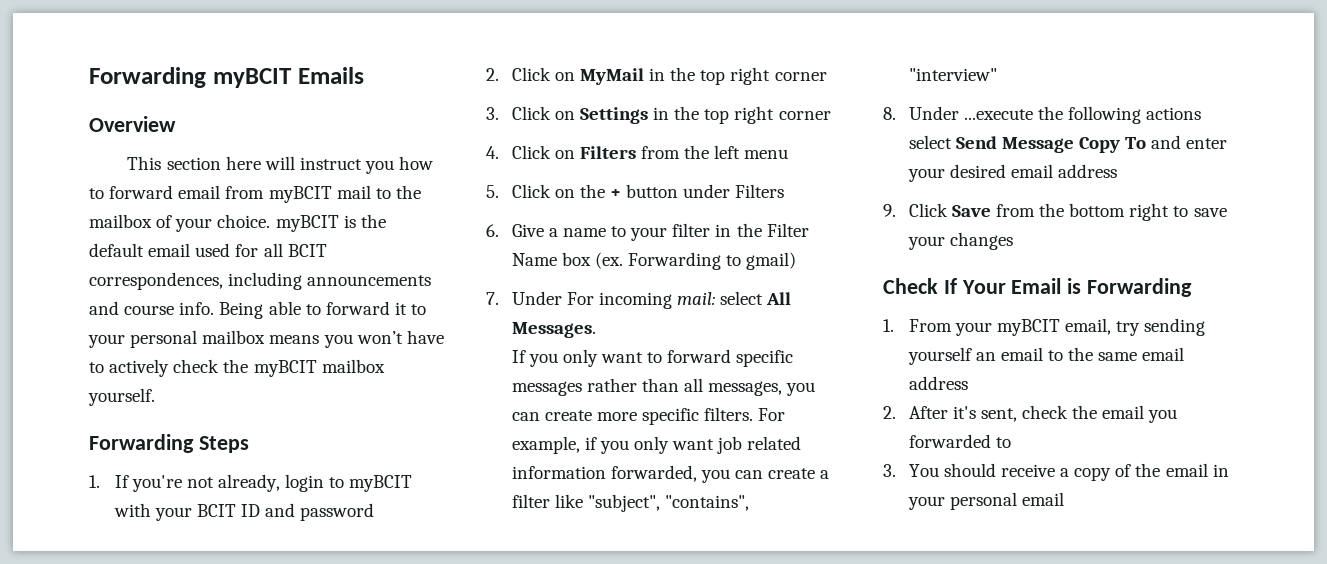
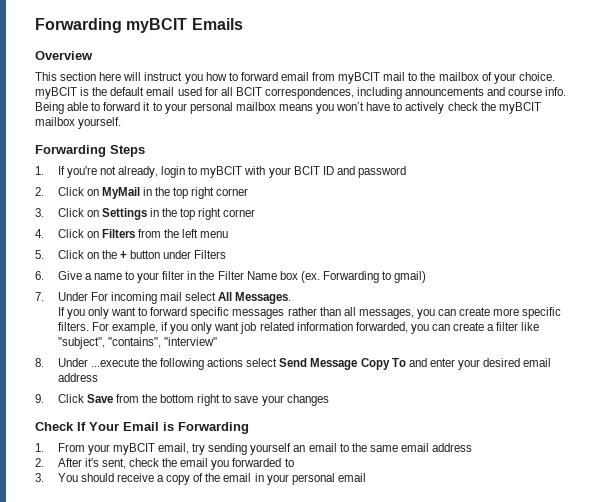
- 7. Under For incoming mail: select All Messages.
+ 7. Under For incoming mail select All Messages.

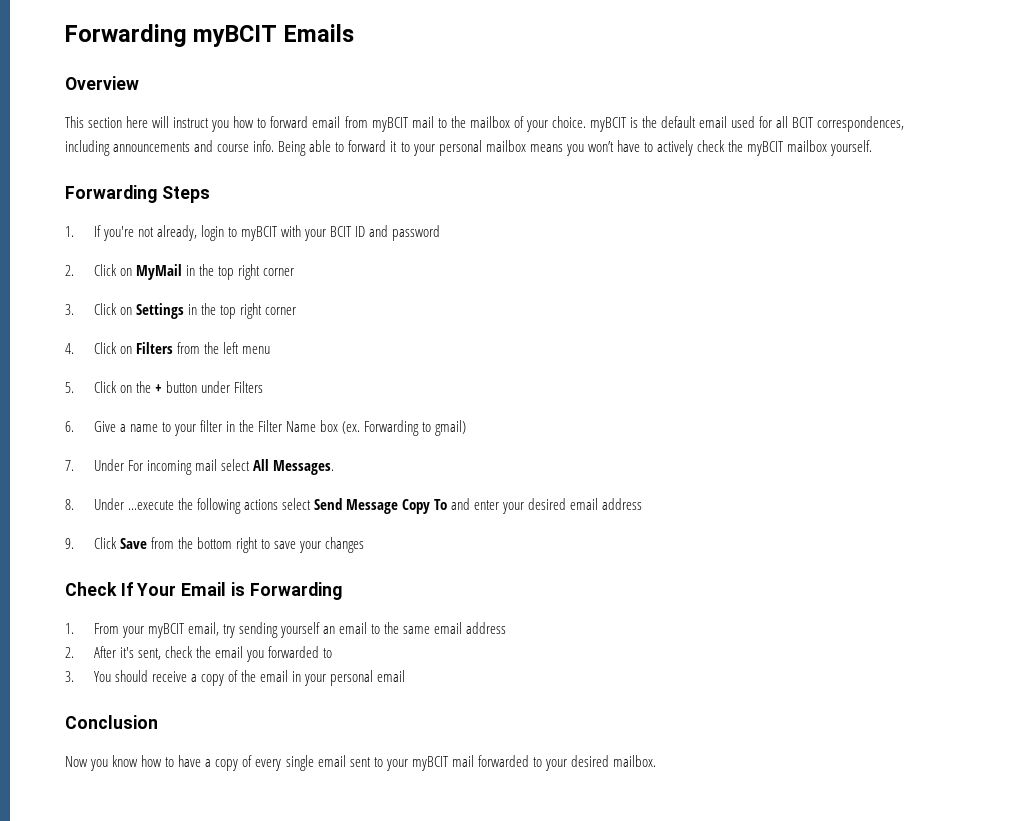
- If you only want to forward specific messages rather than all messages, you can create more specific filters. For example, if you only want job related information forwarded, you can create a filter like "subject", "contains", "interview"
+ Conclusion
+ Now you know how to have a copy of every single email sent to your myBCIT mail forwarded to your desired mailbox.

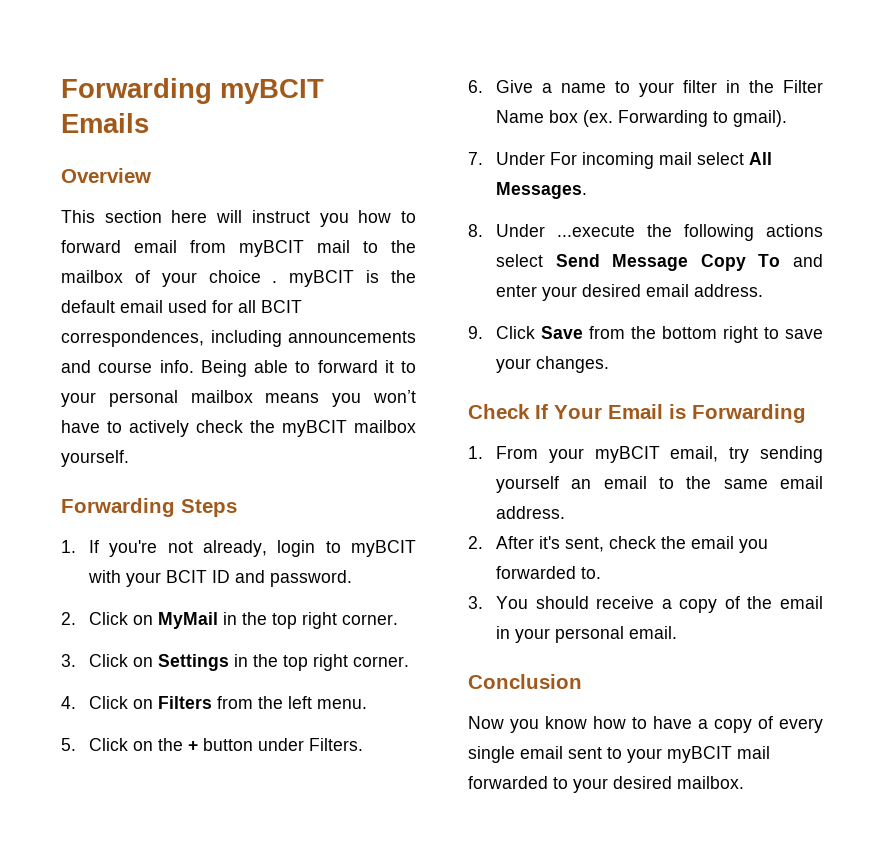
- This section here will instruct you how to forward email from myBCIT mail to the mailbox of your choice. myBCIT is the default email used for all BCIT correspondences, including announcements and course info.
+ This section here will instruct you how to forward email from myBCIT mail to the mailbox of your choice . myBCIT is the default email used for all BCIT correspondences, including announcements and course info.
- 1. If you're not already, login to myBCIT with your BCIT ID and password
+ 1. If you're not already, login to myBCIT with your BCIT ID and password.
- 2. Click on MyMail in the top right corner
+ 2. Click on MyMail in the top right corner.
- 3. Click on Settings in the top right corner
+ 3. Click on Settings in the top right corner.
- 4. Click on Filters from the left menu
+ 4. Click on Filters from the left menu.
- 5. Click on the + button under Filters
+ 5. Click on the + button under Filters.
- Forwarding to gmail)
+ Forwarding to gmail).
- 8. Under ...execute the following actions select Send Message Copy To and enter your desired email address
+ 8. Under ...execute the following actions select Send Message Copy To and enter your desired email address.
- 9. Click Save from the bottom right to save your changes
+ 9. Click Save from the bottom right to save your changes.
- 1. From your myBCIT email, try sending yourself an email to the same email address
+ 1. From your myBCIT email, try sending yourself an email to the same email address.
- 2. After it's sent, check the email you forwarded to
+ 2. After it's sent, check the email you forwarded to.
- 3. You should receive a copy of the email in your personal email
+ 3. You should receive a copy of the email in your personal email.

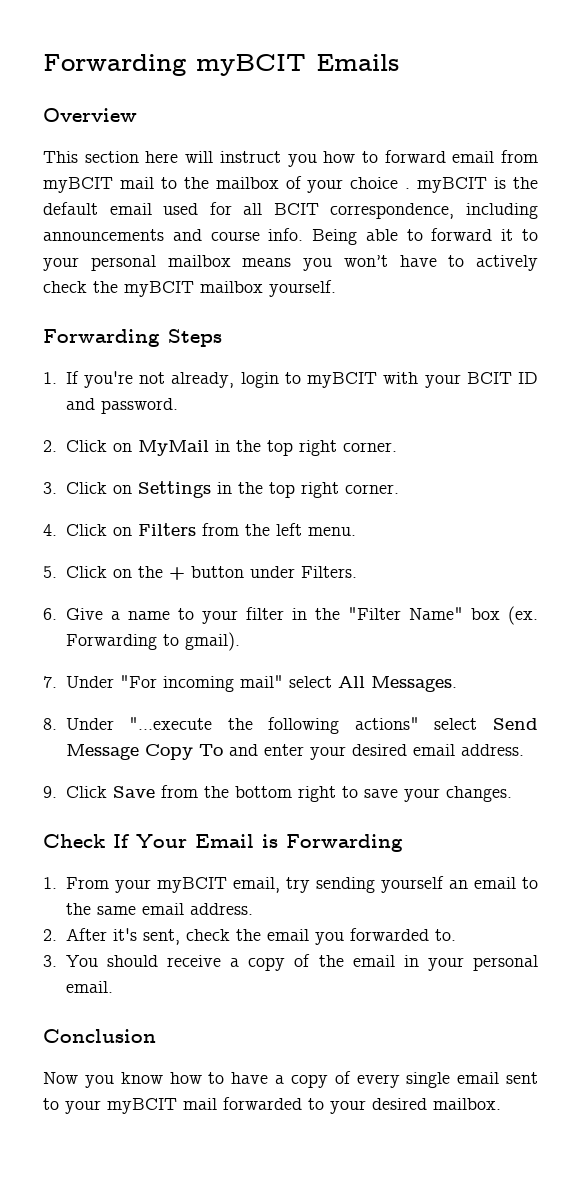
- This section here will instruct you how to forward email from myBCIT mail to the mailbox of your choice . myBCIT is the default email used for all BCIT correspondences, including announcements and course info.
+ This section here will instruct you how to forward email from myBCIT mail to the mailbox of your choice . myBCIT is the default email used for all BCIT correspondence, including announcements and course info.
- 6. Give a name to your filter in the Filter Name box (ex.
+ 6. Give a name to your filter in the "Filter Name" box (ex.
- 7. Under For incoming mail select All Messages.
+ 7. Under "For incoming mail" select All Messages.
- 8. Under ...execute the following actions select Send Message Copy To and enter your desired email address.
+ 8. Under "...execute the following actions" select Send Message Copy To and enter your desired email address.

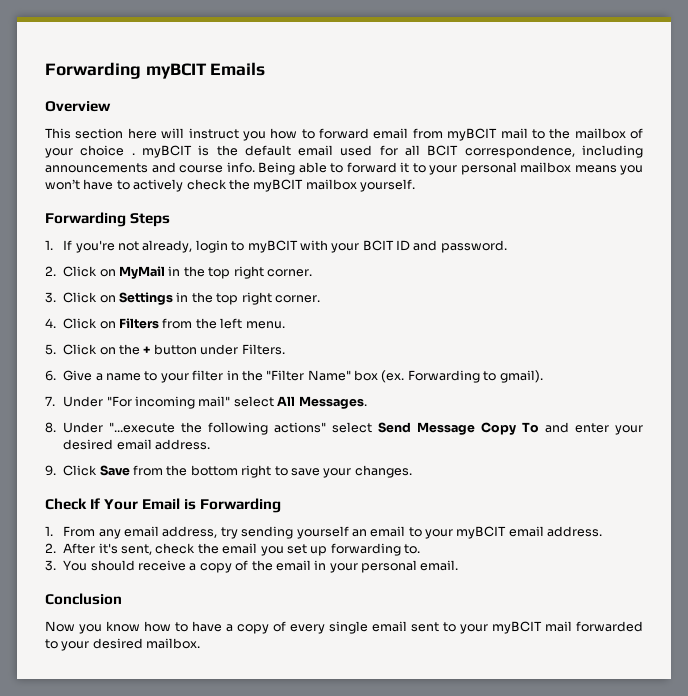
- 1. From your myBCIT email, try sending yourself an email to the same email address.
+ 1. From any email address, try sending yourself an email to your myBCIT email address.
- 2. After it's sent, check the email you forwarded to.
+ 2. After it's sent, check the email you set up forwarding to.

